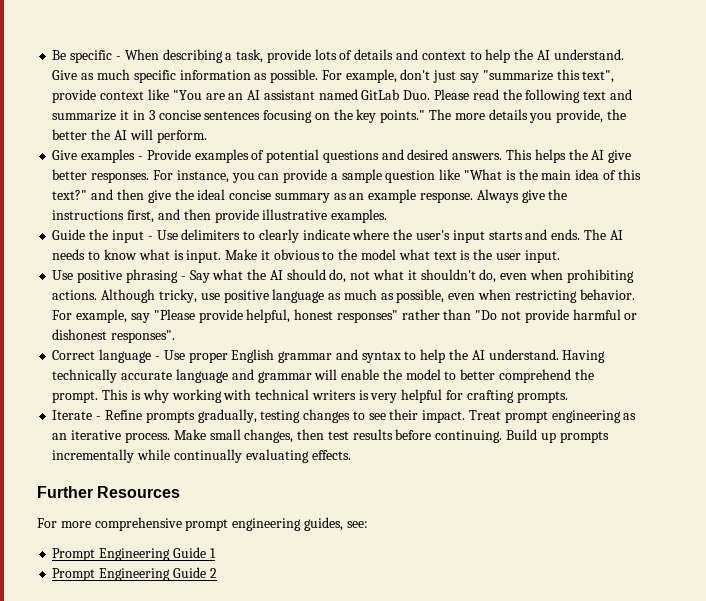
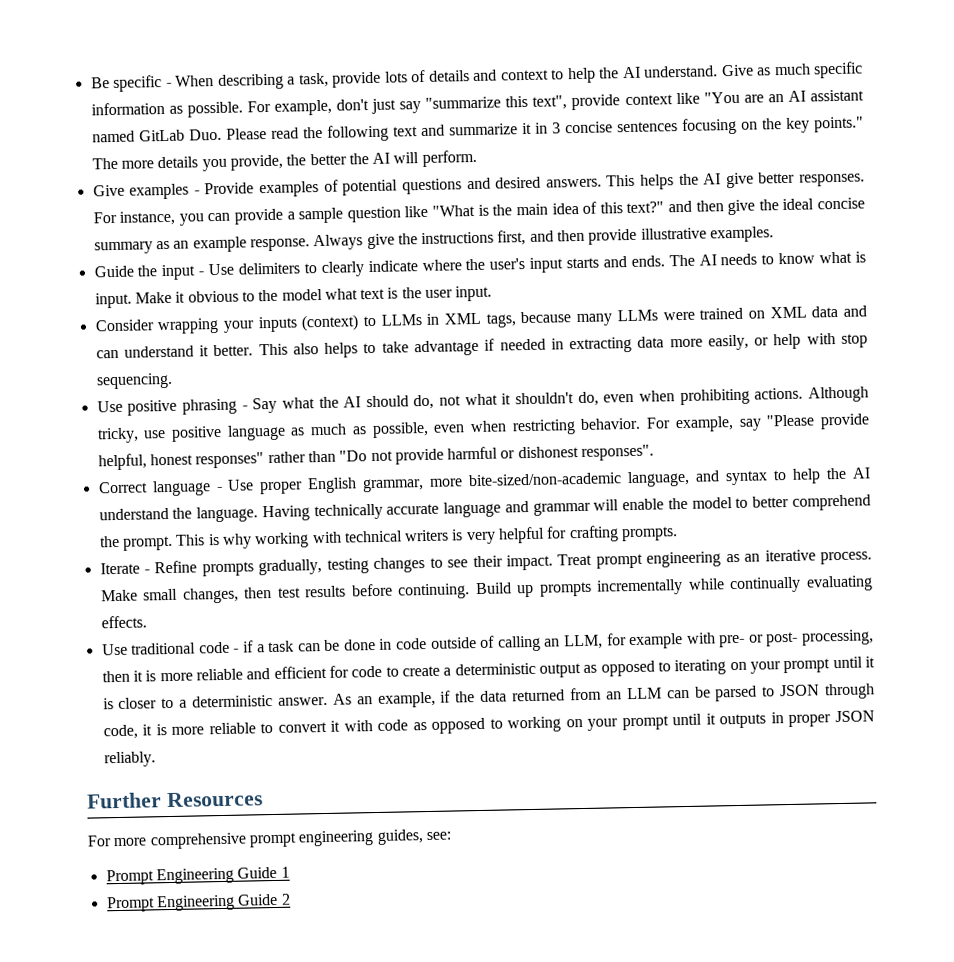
+ Consider wrapping your inputs (context) to LLMs in XML tags, because many LLMs were trained on XML data and can understand it better. This also helps to take advantage if needed in extracting data more easily, or help with stop sequencing.
- Correct language - Use proper English grammar and syntax to help the AI understand.
+ Correct language - Use proper English grammar, more bite-sized/non-academic language, and syntax to help the AI understand the language.
+ Use traditional code - if a task can be done in code outside of calling an LLM, for example with pre- or post- processing, then it is more reliable and efficient for code to create a deterministic output as opposed to iterating on your prompt until it is closer to a deterministic answer. As an example, if the data returned from an LLM can be parsed to JSON through code, it is more reliable to convert it with code as opposed to working on your prompt until it outputs in proper JSON reliably.

